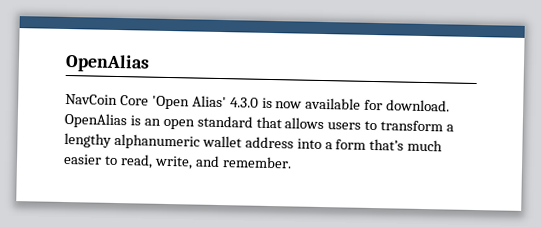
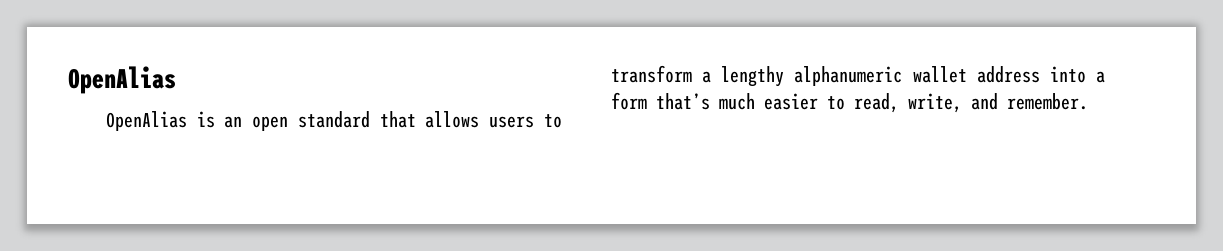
- NavCoin Core 'Open Alias' 4.3.0 is now available for download.

